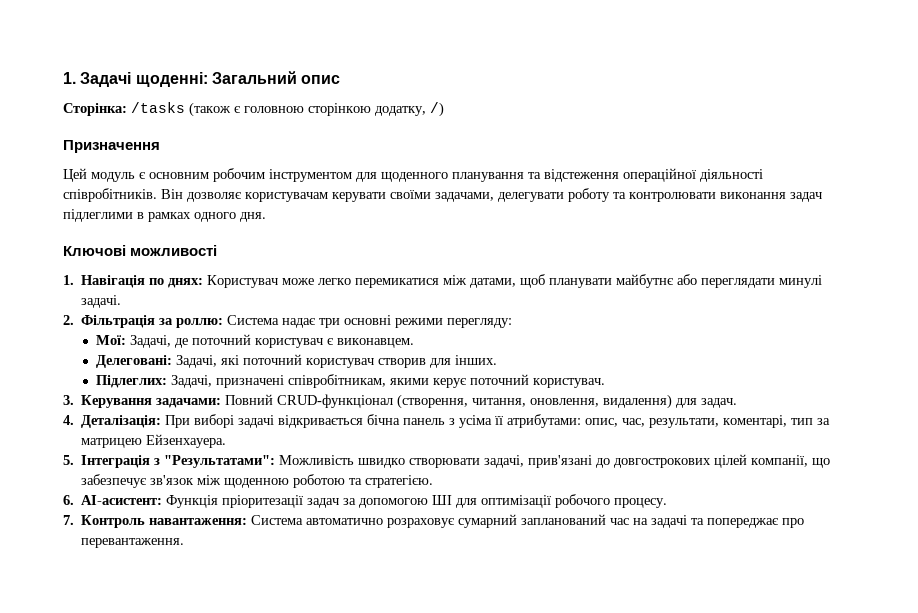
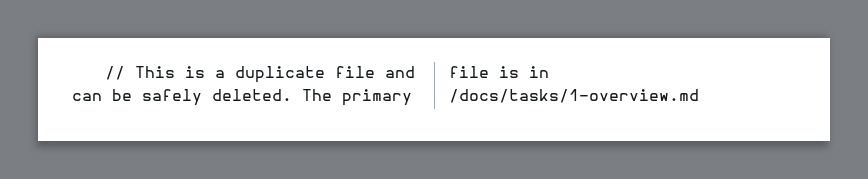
- 1. Задачі щоденні: Загальний опис
- Сторінка: /tasks (також є головною сторінкою додатку, /)
- Призначення
- Цей модуль є основним робочим інструментом для щоденного планування та відстеження операційної діяльності співробітників. Він дозволяє користувачам керувати своїми задачами, делегувати роботу та контролювати виконання задач підлеглими в рамках одного дня.
- Ключові можливості
- 1. Навігація по днях: Користувач може легко перемикатися між датами, щоб планувати майбутнє або переглядати минулі задачі.
- 2. Фільтрація за роллю: Система надає три основні режими перегляду:
- Мої: Задачі, де поточний користувач є виконавцем.
- Делеговані: Задачі, які поточний користувач створив для інших.
- Підлеглих: Задачі, призначені співробітникам, якими керує поточний користувач.
- 3. Керування задачами: Повний CRUD-функціонал (створення, читання, оновлення, видалення) для задач.
- 4. Деталізація: При виборі задачі відкривається бічна панель з усіма її атрибутами: опис, час, результати, коментарі, тип за матрицею Ейзенхауера.
- 5. Інтеграція з "Результатами": Можливість швидко створювати задачі, прив'язані до довгострокових цілей компанії, що забезпечує зв'язок між щоденною роботою та стратегією.
- 6. AI-асистент: Функція пріоритезації задач за допомогою ШІ для оптимізації робочого процесу.
- 7. Контроль навантаження: Система автоматично розраховує сумарний запланований час на задачі та попереджає про перевантаження.
+ // This is a duplicate file and can be safely deleted. The primary file is in /docs/tasks/1-overview.md

